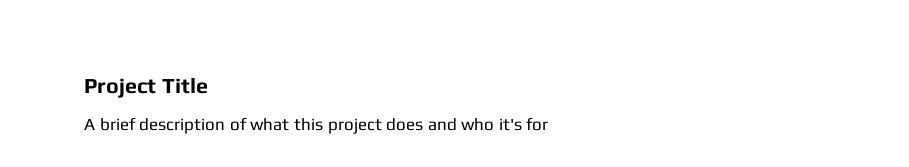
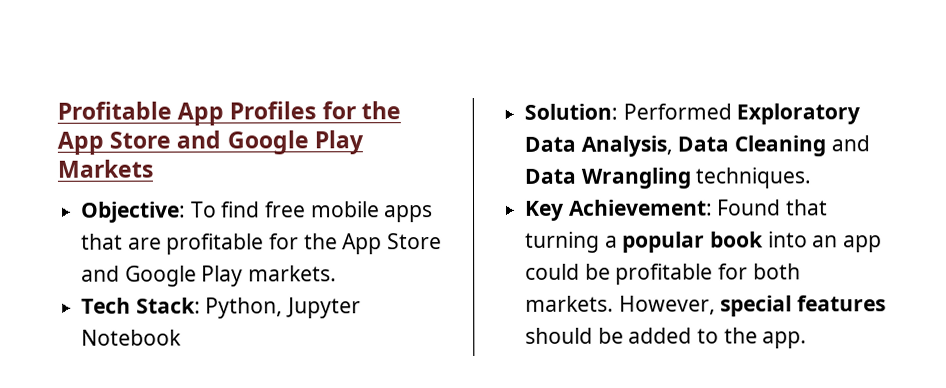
- Project Title
- A brief description of what this project does and who it's for
+ Profitable App Profiles for the App Store and Google Play Markets
+ Objective: To find free mobile apps that are profitable for the App Store and Google Play markets.
+ Tech Stack: Python, Jupyter Notebook
+ Solution: Performed Exploratory Data Analysis, Data Cleaning and Data Wrangling techniques.
+ Key Achievement: Found that turning a popular book into an app could be profitable for both markets. However, special features should be added to the app.

